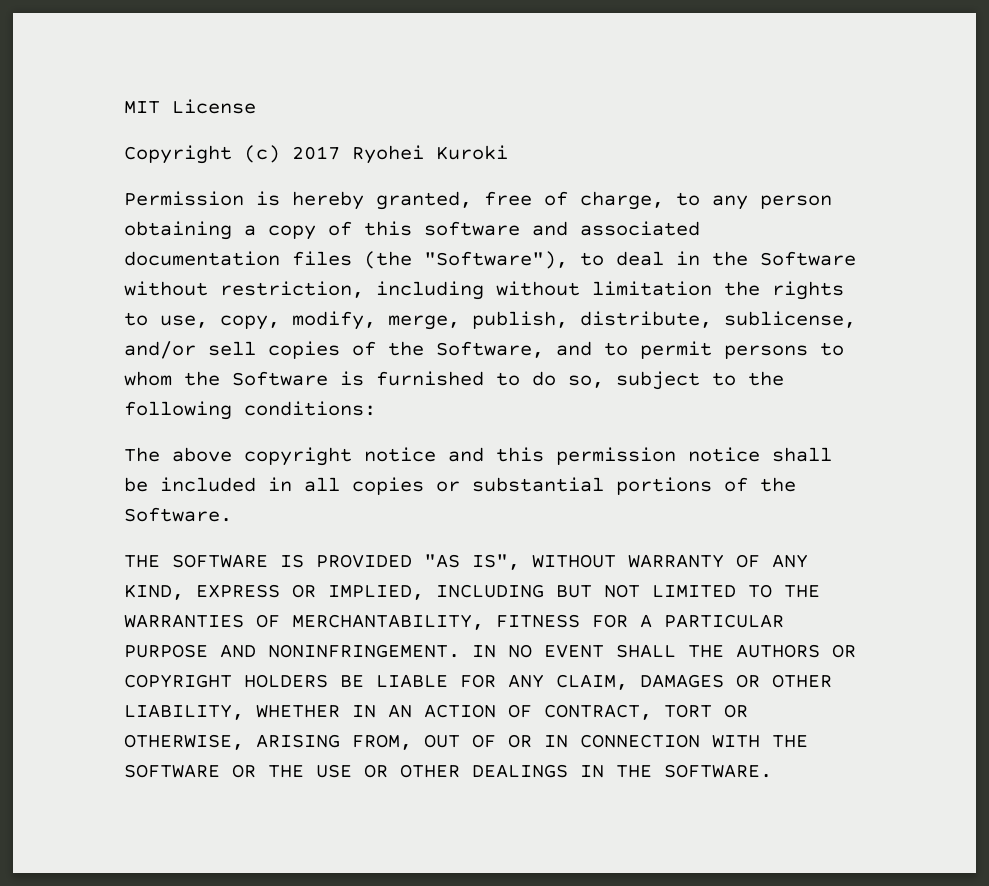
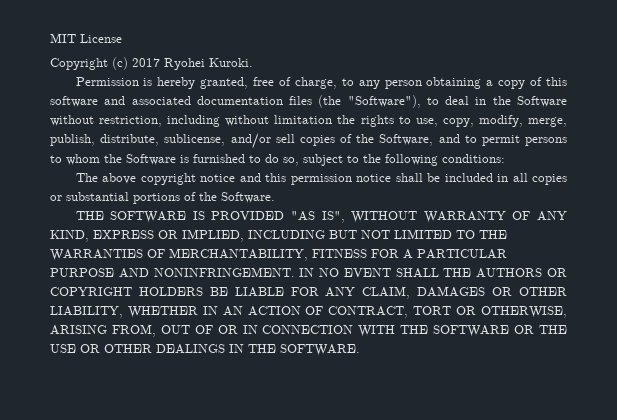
- Copyright (c) 2017 Ryohei Kuroki
+ Copyright (c) 2017 Ryohei Kuroki.

